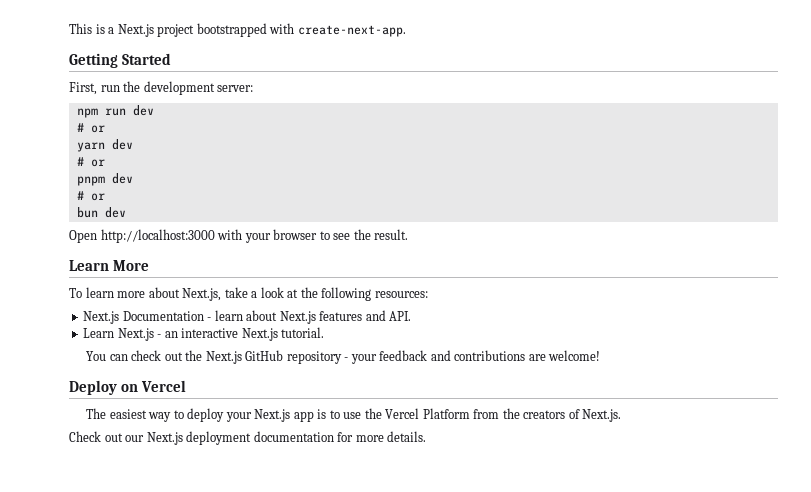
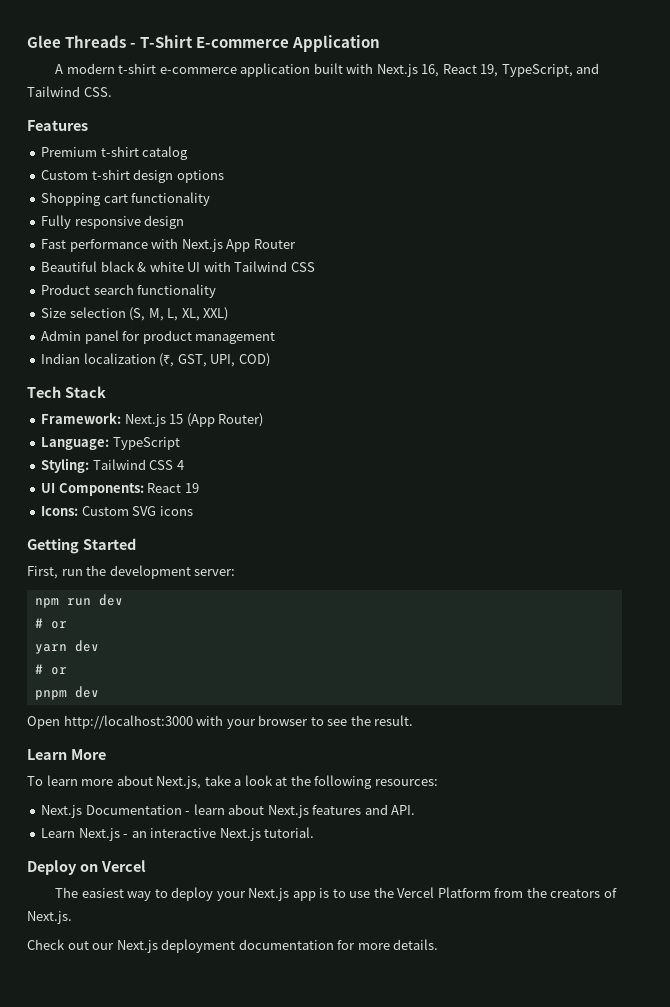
- This is a Next.js project bootstrapped with create-next-app.
+ Glee Threads - T-Shirt E-commerce Application
+ A modern t-shirt e-commerce application built with Next.js 16, React 19, TypeScript, and Tailwind CSS.
+ Features
+ Premium t-shirt catalog
+ Custom t-shirt design options
+ Shopping cart functionality
+ Fully responsive design
+ Fast performance with Next.js App Router
+ Beautiful black & white UI with Tailwind CSS
+ Product search functionality
+ Size selection (S, M, L, XL, XXL)
+ Admin panel for product management
+ Indian localization (₹, GST, UPI, COD)
+ Tech Stack
+ Framework: Next.js 15 (App Router)
+ Language: TypeScript
+ Styling: Tailwind CSS 4
+ UI Components: React 19
+ Icons: Custom SVG icons
  pnpm dev
- # or
- bun dev
- You can check out the Next.js GitHub repository - your feedback and contributions are welcome!

